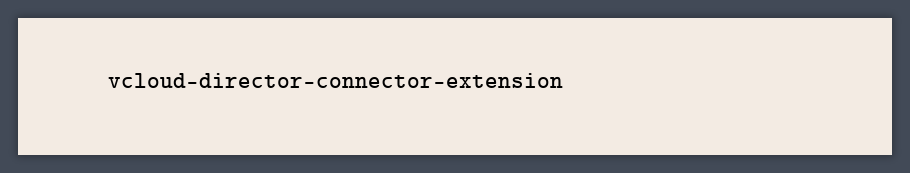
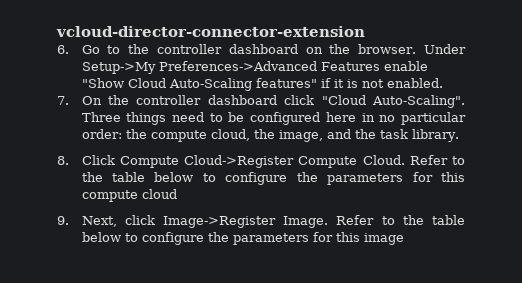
+ 6. Go to the controller dashboard on the browser. Under Setup->My Preferences->Advanced Features enable "Show Cloud Auto-Scaling features" if it is not enabled.
+ 7. On the controller dashboard click "Cloud Auto-Scaling". Three things need to be configured here in no particular order: the compute cloud, the image, and the task library.
+ 8. Click Compute Cloud->Register Compute Cloud. Refer to the table below to configure the parameters for this compute cloud
+ 9. Next, click Image->Register Image. Refer to the table below to configure the parameters for this image

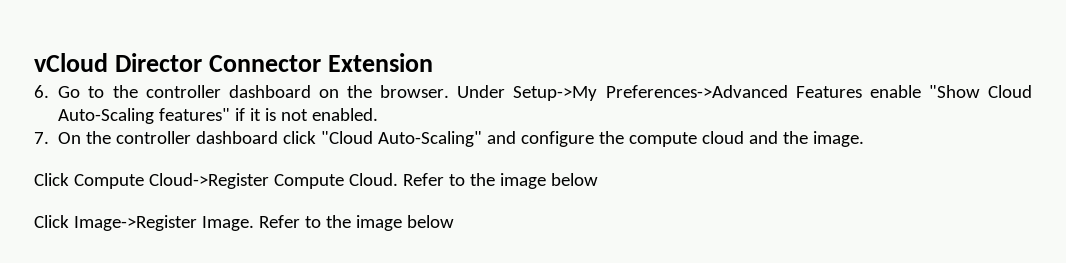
- vcloud-director-connector-extension
+ vCloud Director Connector Extension
- 7. On the controller dashboard click "Cloud Auto-Scaling". Three things need to be configured here in no particular order: the compute cloud, the image, and the task library.
- 8. Click Compute Cloud->Register Compute Cloud. Refer to the table below to configure the parameters for this compute cloud
- 9. Next, click Image->Register Image. Refer to the table below to configure the parameters for this image
+ 7. On the controller dashboard click "Cloud Auto-Scaling" and configure the compute cloud and the image.
+ Click Compute Cloud->Register Compute Cloud. Refer to the image below
+ Click Image->Register Image. Refer to the image below

